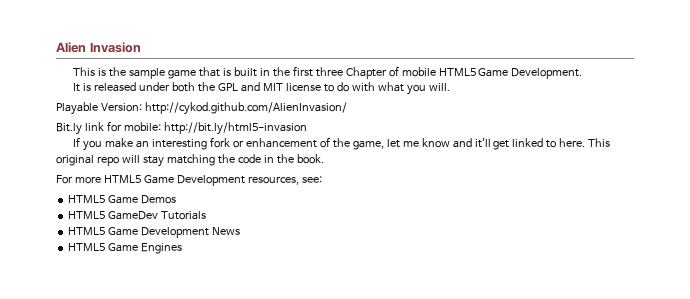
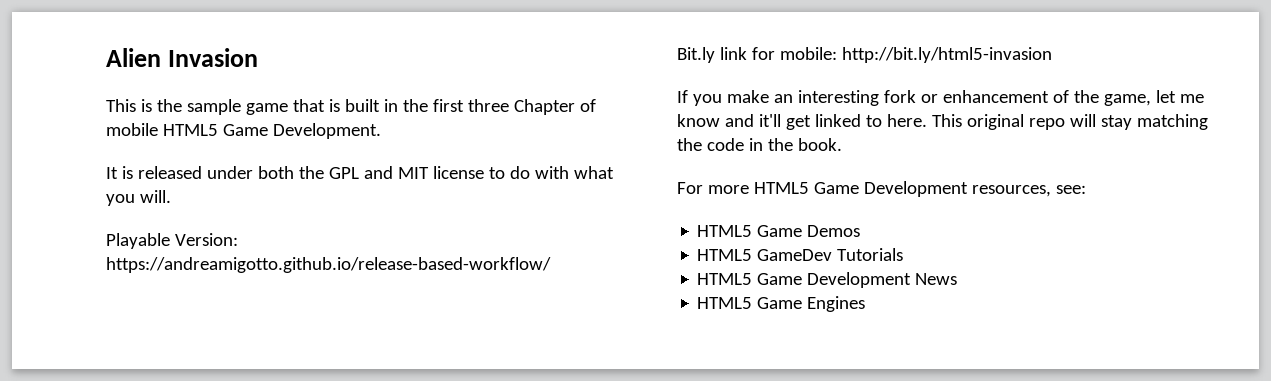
- Playable Version: http://cykod.github.com/AlienInvasion/
+ Playable Version: https://andreamigotto.github.io/release-based-workflow/

